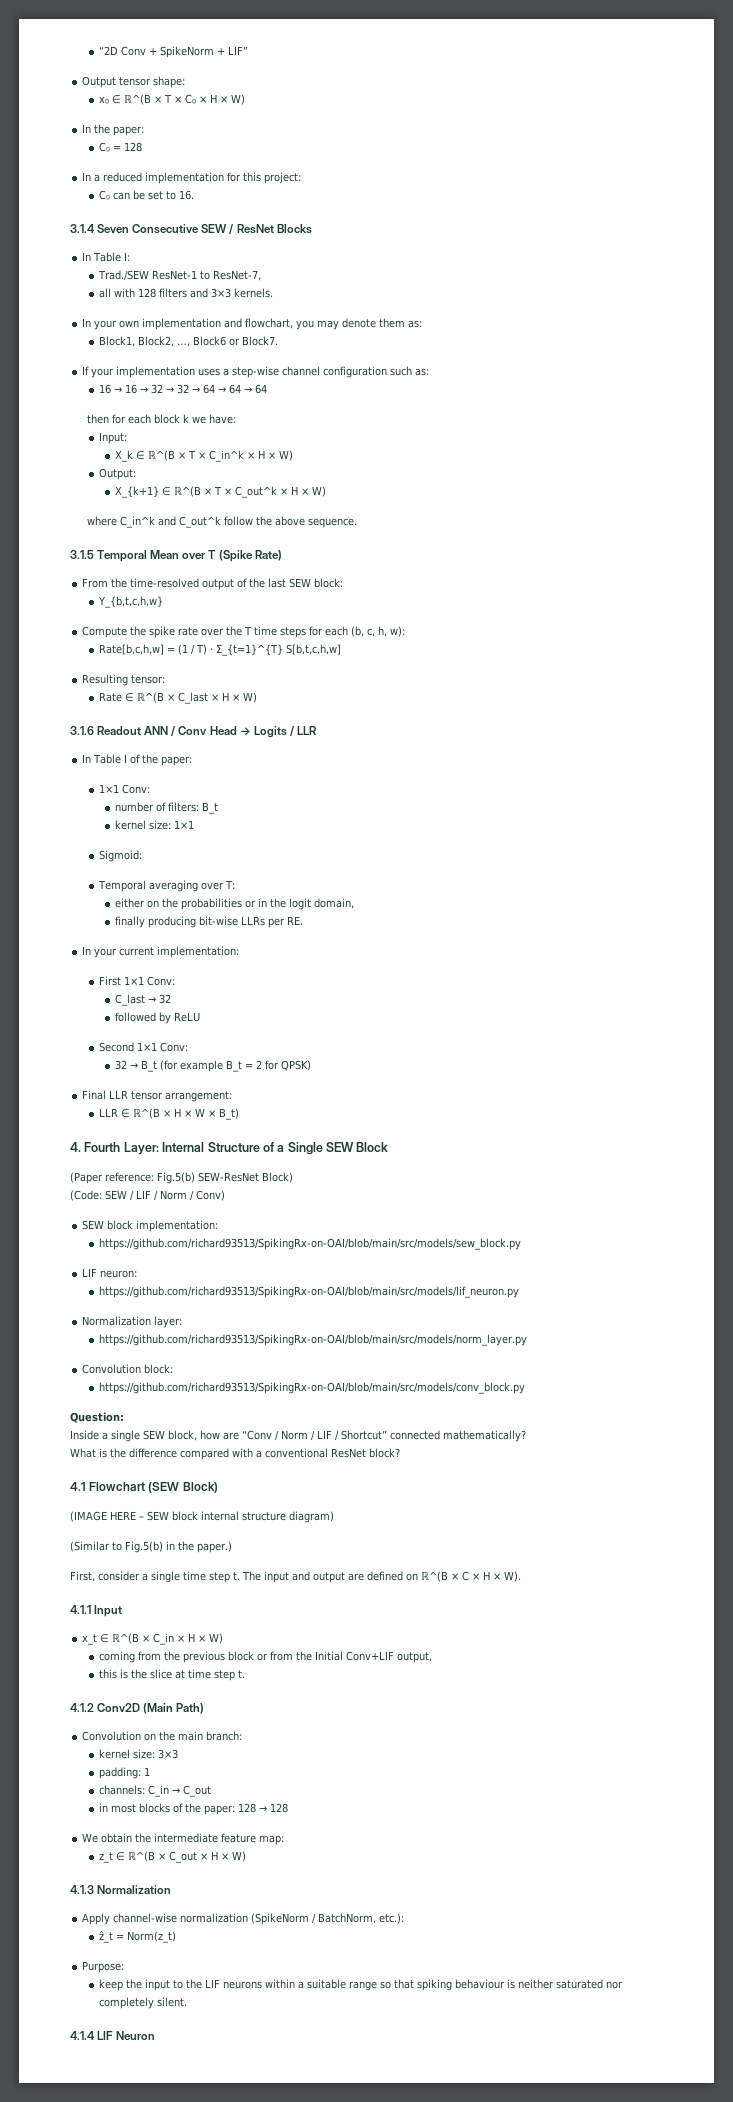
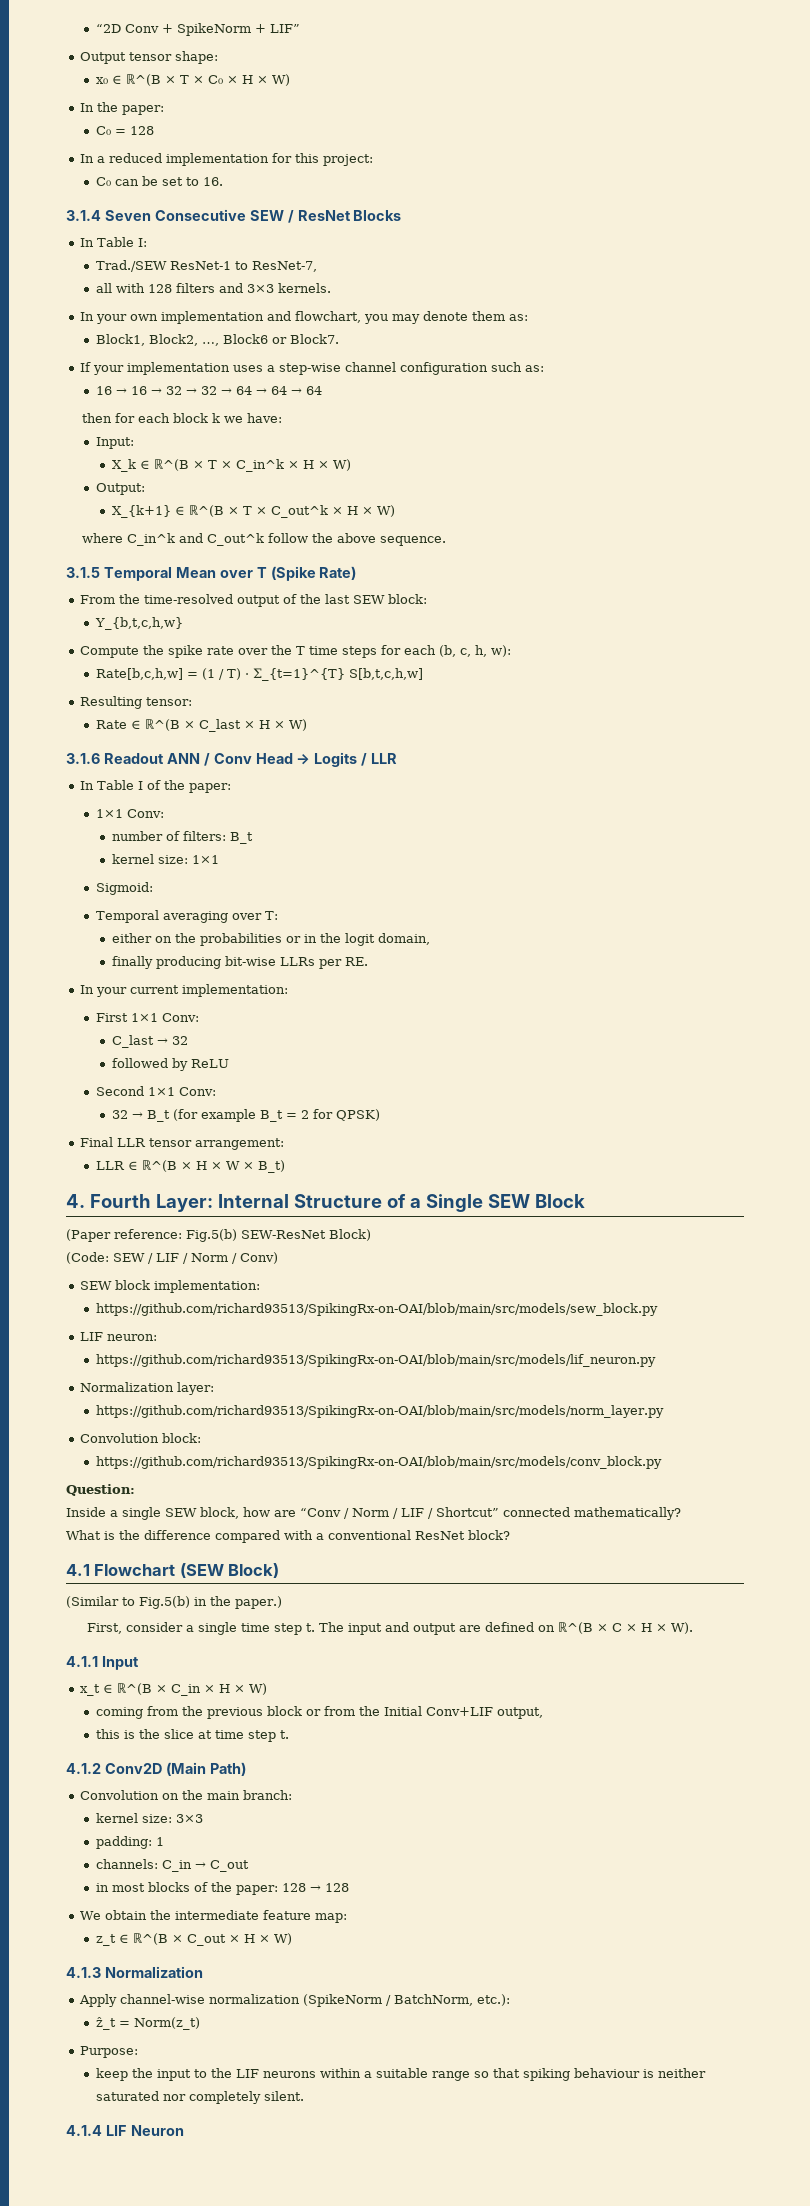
- (IMAGE HERE – SEW block internal structure diagram)

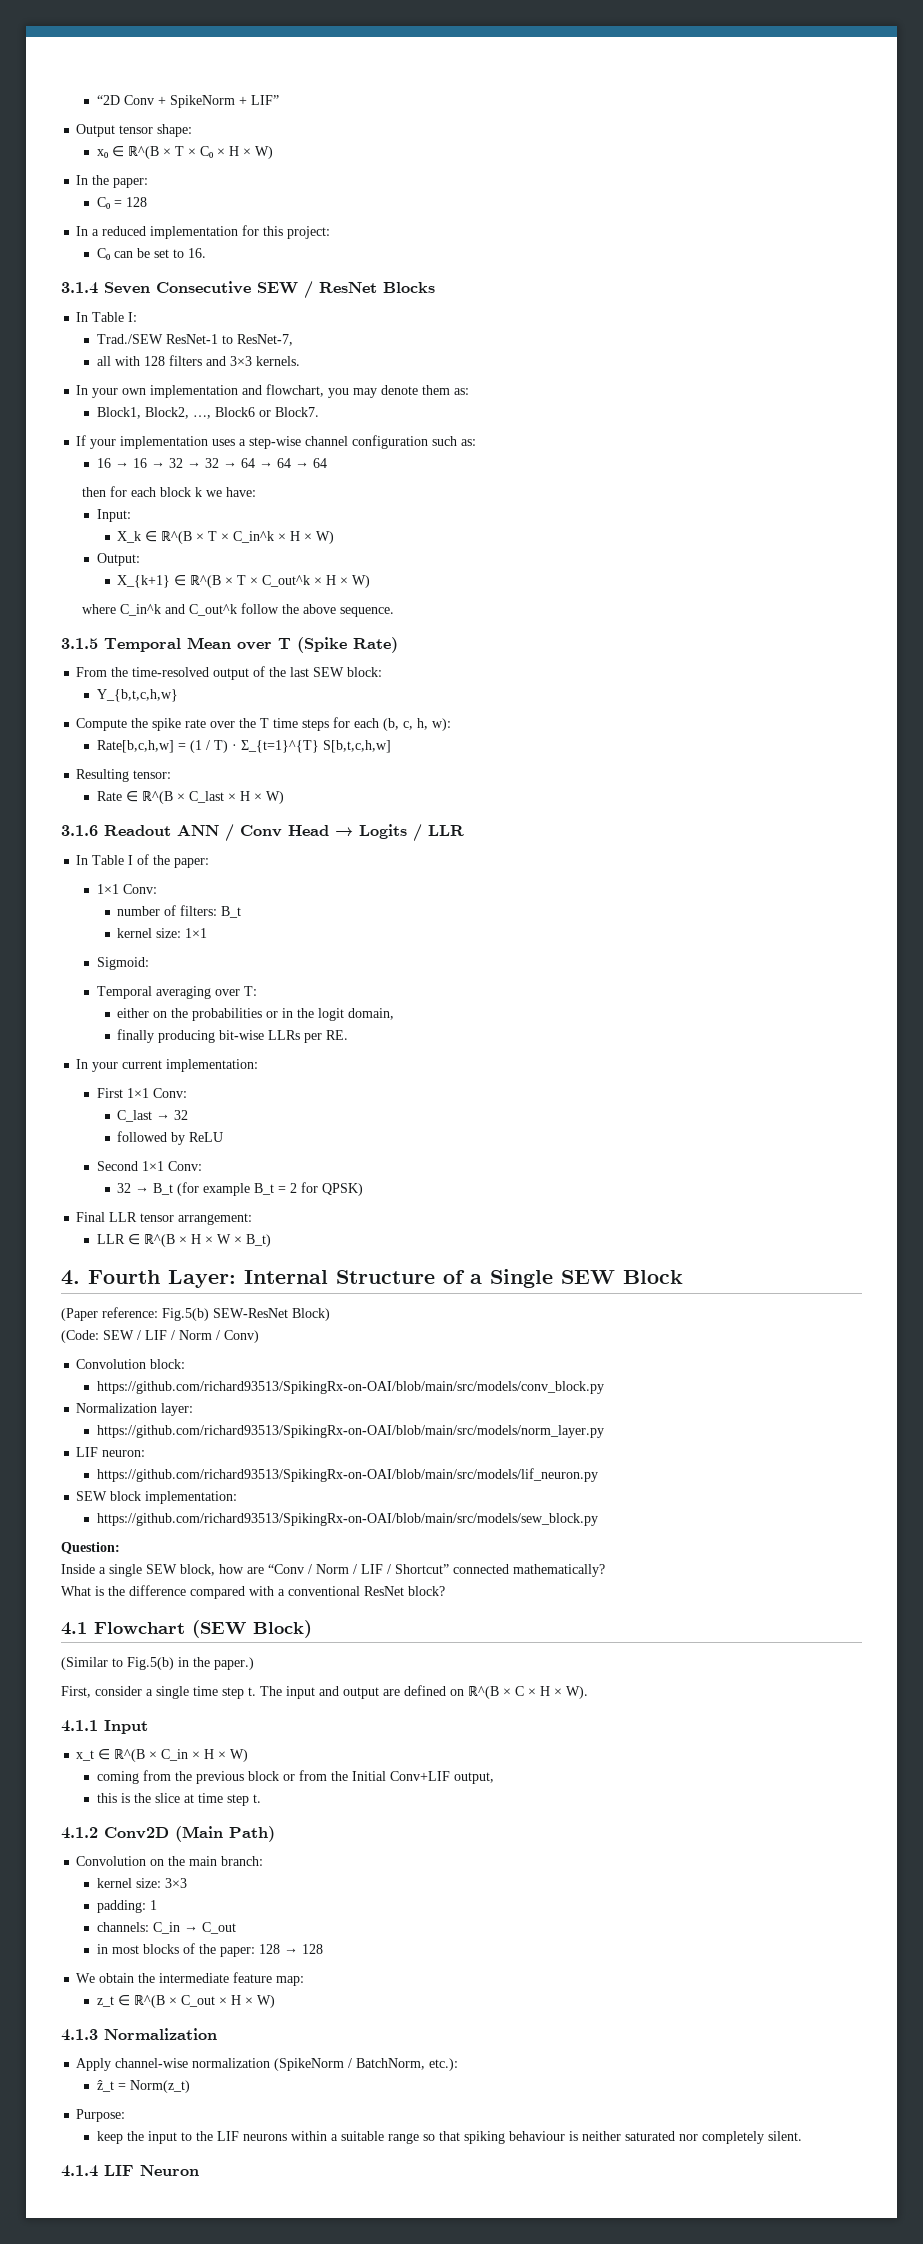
+ Convolution block:
+ https://github.com/richard93513/SpikingRx-on-OAI/blob/main/src/models/conv_block.py
+ Normalization layer:
+ https://github.com/richard93513/SpikingRx-on-OAI/blob/main/src/models/norm_layer.py
+ LIF neuron:
+ https://github.com/richard93513/SpikingRx-on-OAI/blob/main/src/models/lif_neuron.py
  SEW block implementation:
  https://github.com/richard93513/SpikingRx-on-OAI/blob/main/src/models/sew_block.py
- LIF neuron:
- https://github.com/richard93513/SpikingRx-on-OAI/blob/main/src/models/lif_neuron.py
- Normalization layer:
- https://github.com/richard93513/SpikingRx-on-OAI/blob/main/src/models/norm_layer.py
- Convolution block:
- https://github.com/richard93513/SpikingRx-on-OAI/blob/main/src/models/conv_block.py

